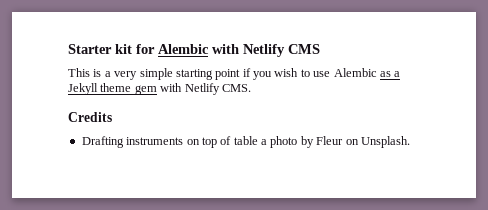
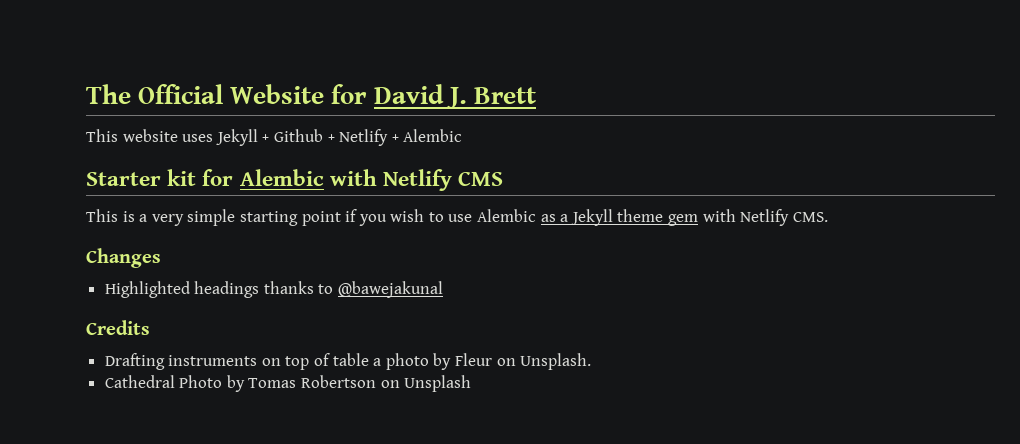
+ The Official Website for David J. Brett
+ This website uses Jekyll + Github + Netlify + Alembic
+ Changes
+ Highlighted headings thanks to @bawejakunal
+ Cathedral Photo by Tomas Robertson on Unsplash

